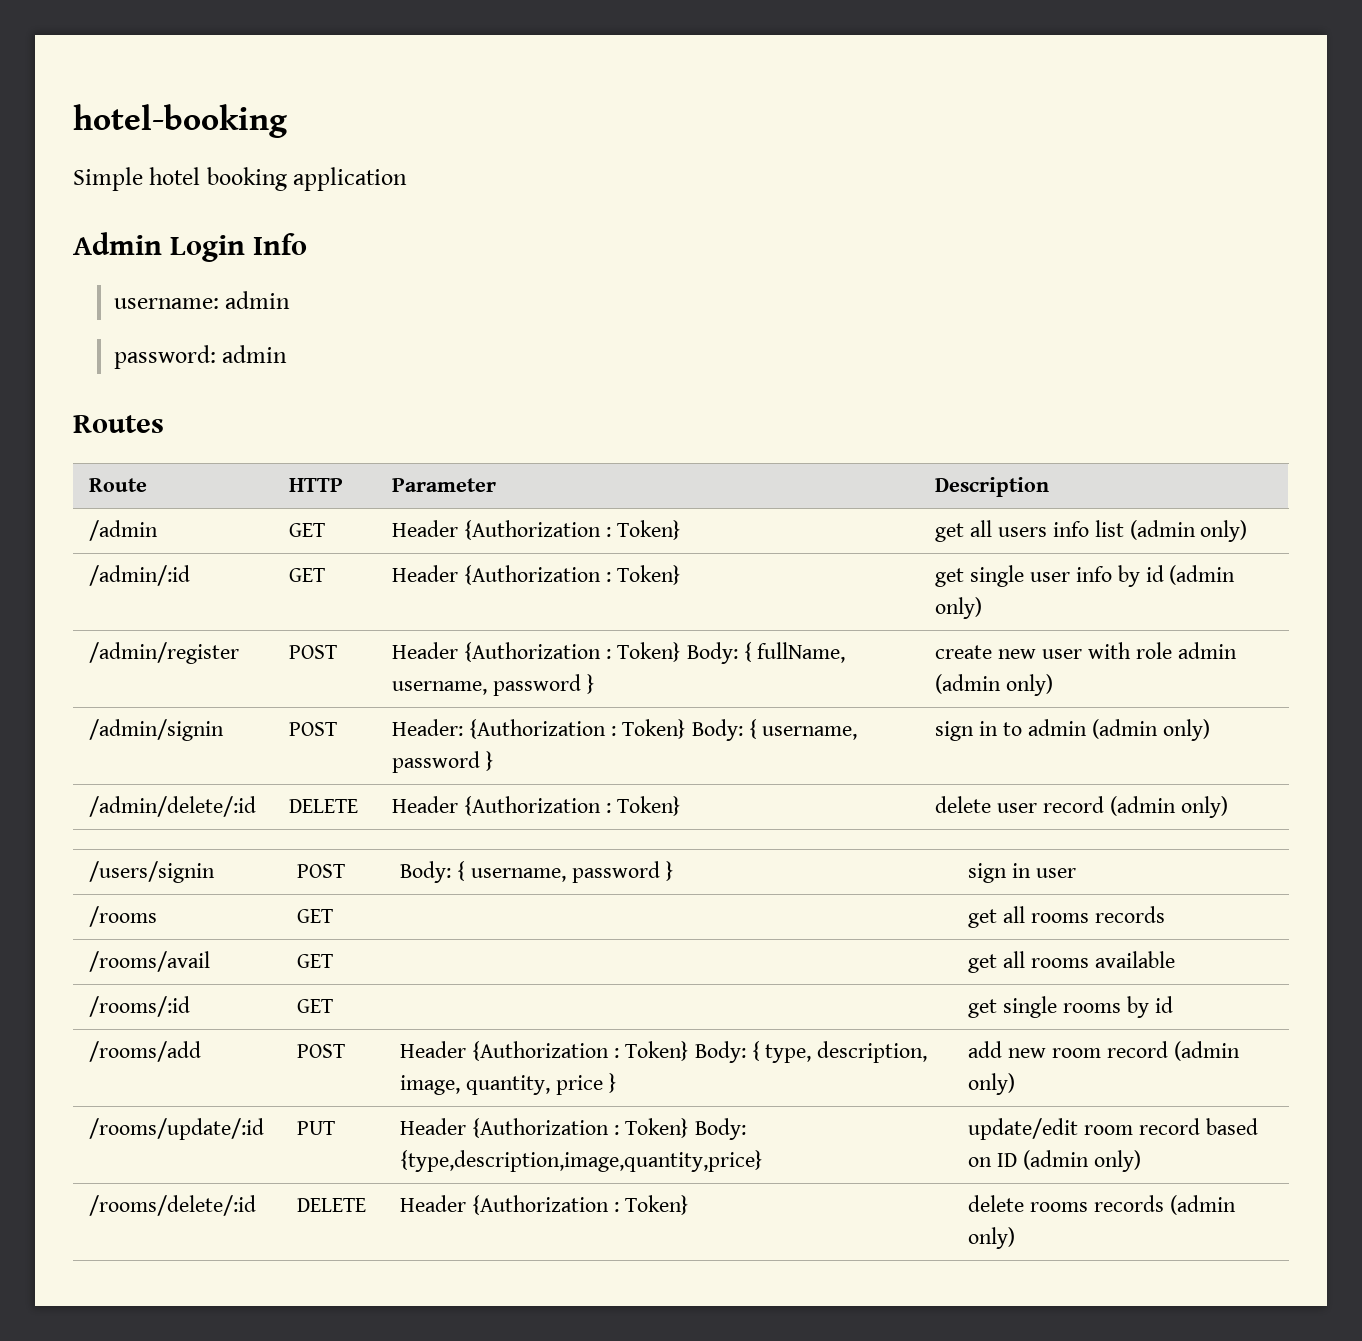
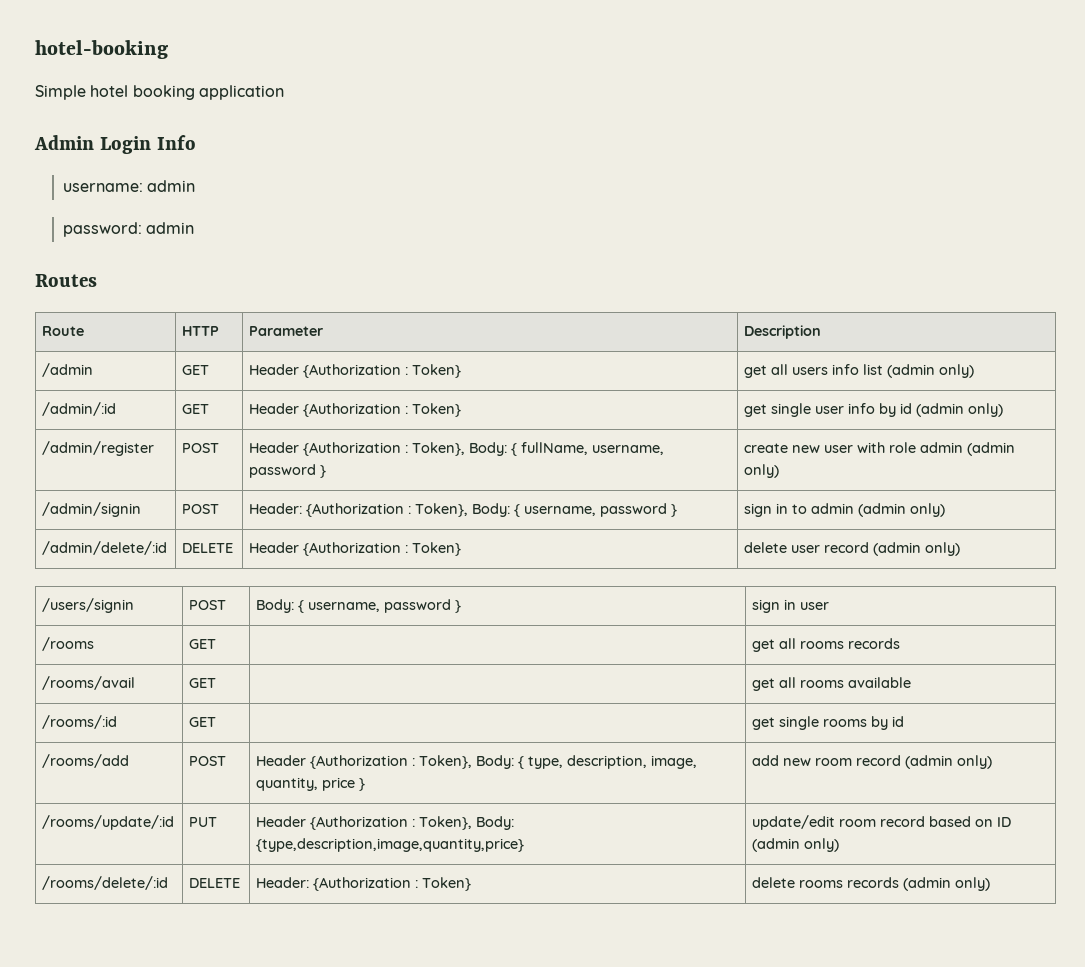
- /admin/register | POST | Header {Authorization : Token} Body: { fullName, username, password } | create new user with role admin (admin only)
+ /admin/register | POST | Header {Authorization : Token}, Body: { fullName, username, password } | create new user with role admin (admin only)
- /admin/signin | POST | Header: {Authorization : Token} Body: { username, password } | sign in to admin (admin only)
+ /admin/signin | POST | Header: {Authorization : Token}, Body: { username, password } | sign in to admin (admin only)
- /rooms/add | POST | Header {Authorization : Token} Body: { type, description, image, quantity, price } | add new room record (admin only)
+ /rooms/add | POST | Header {Authorization : Token}, Body: { type, description, image, quantity, price } | add new room record (admin only)
- /rooms/update/:id | PUT | Header {Authorization : Token} Body: {type,description,image,quantity,price} | update/edit room record based on ID (admin only)
+ /rooms/update/:id | PUT | Header {Authorization : Token}, Body: {type,description,image,quantity,price} | update/edit room record based on ID (admin only)
- /rooms/delete/:id | DELETE | Header {Authorization : Token} | delete rooms records (admin only)
+ /rooms/delete/:id | DELETE | Header: {Authorization : Token} | delete rooms records (admin only)

